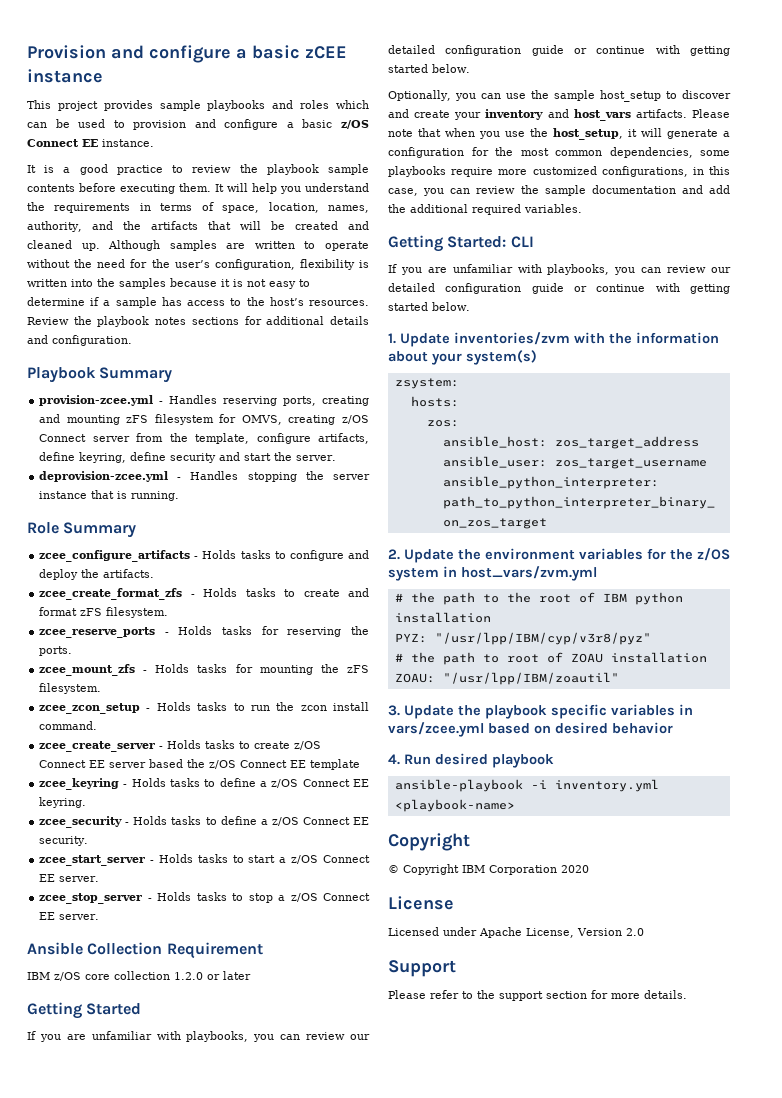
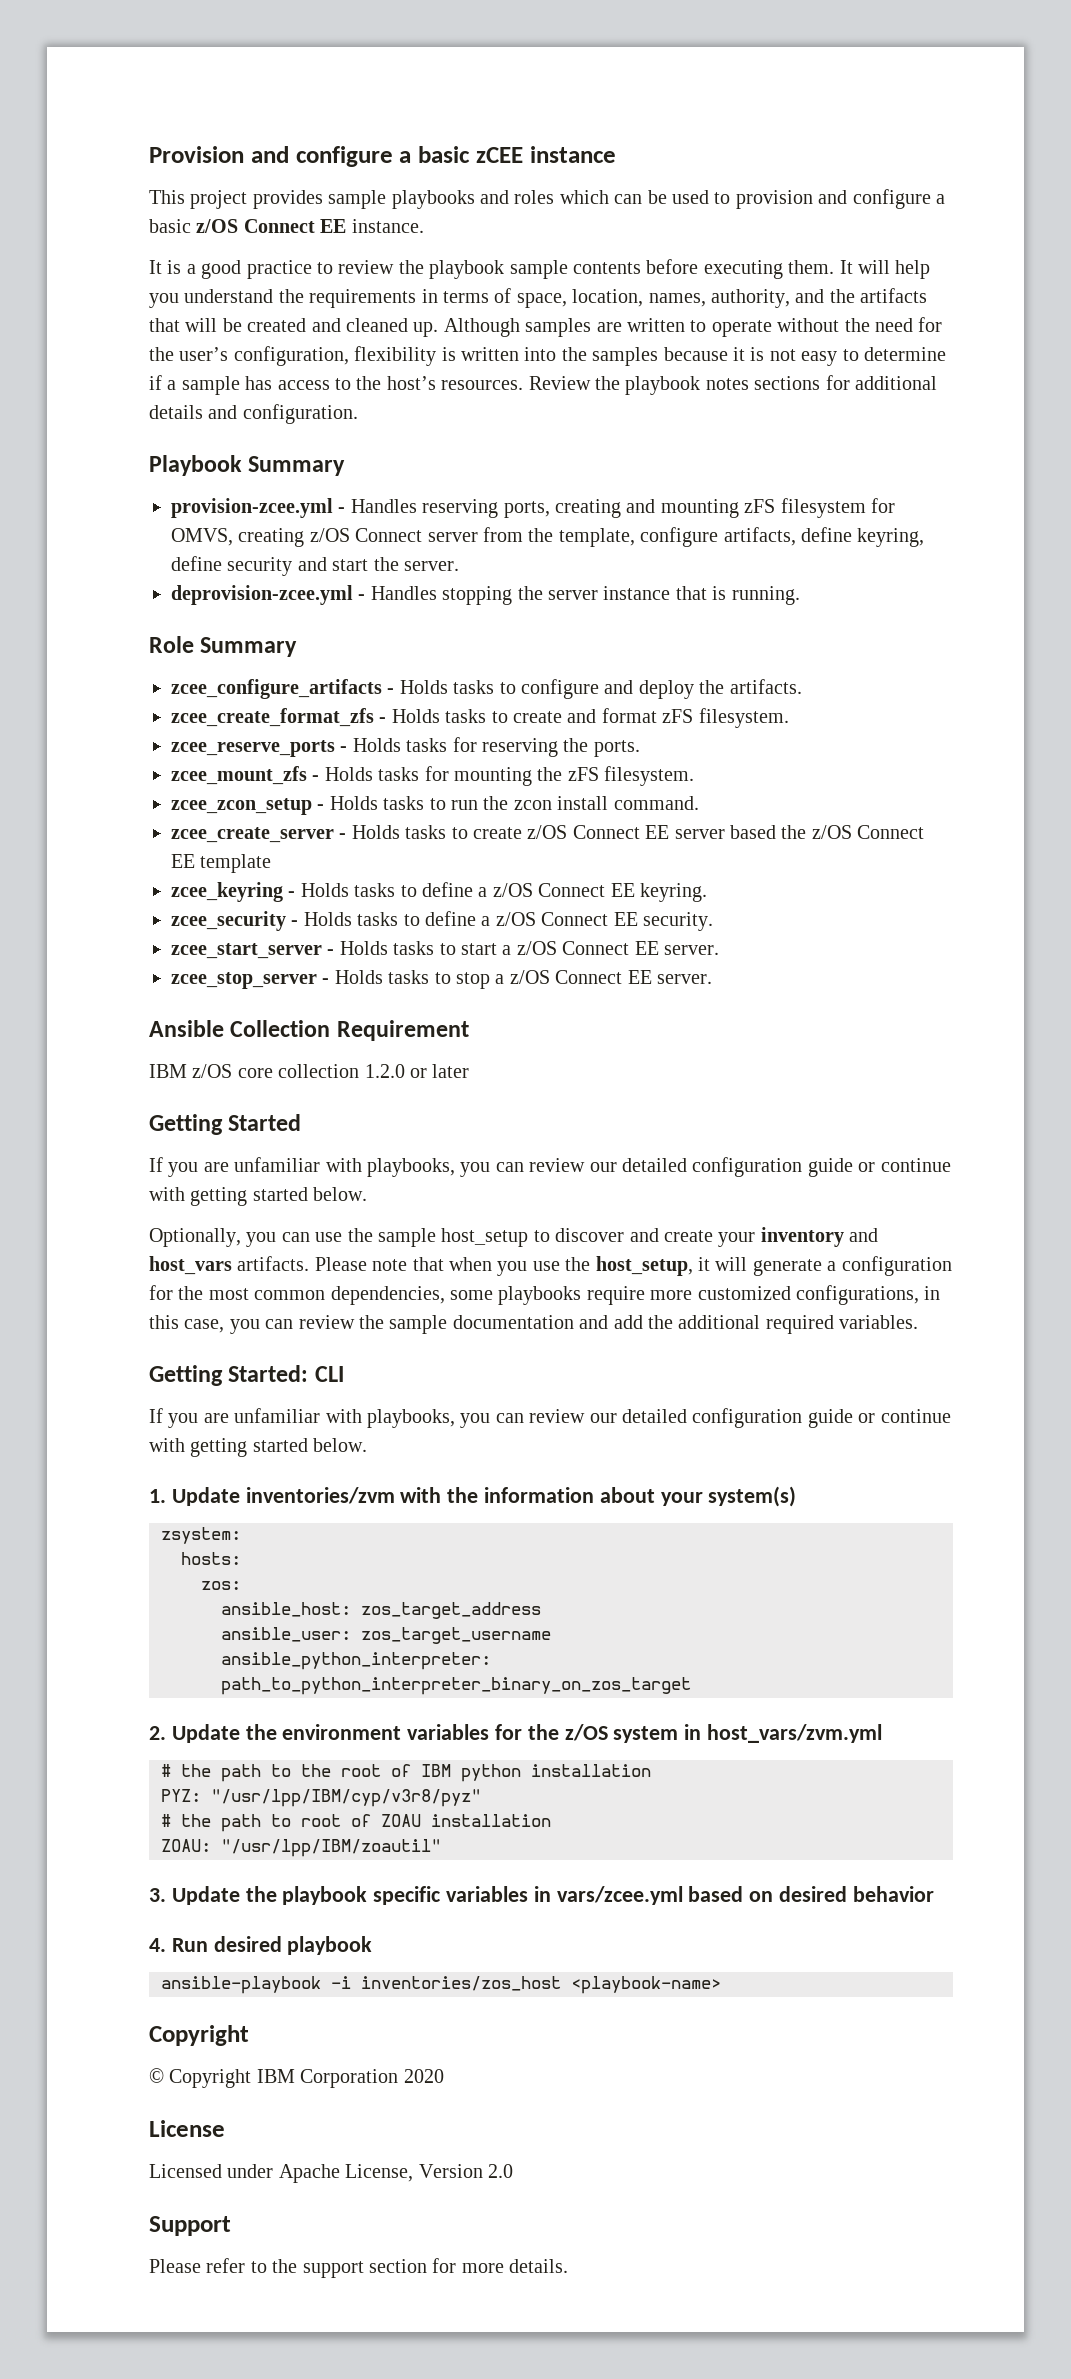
- ansible-playbook -i inventory.yml <playbook-name>
+ ansible-playbook -i inventories/zos_host <playbook-name>

